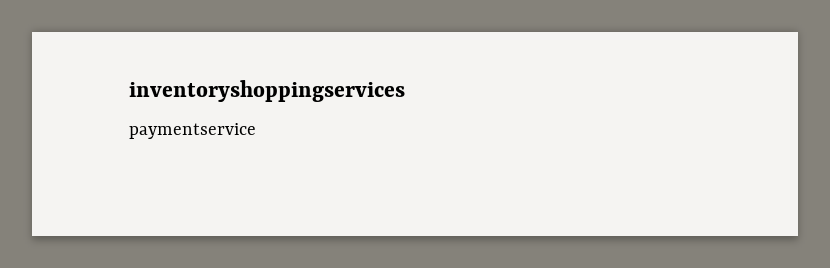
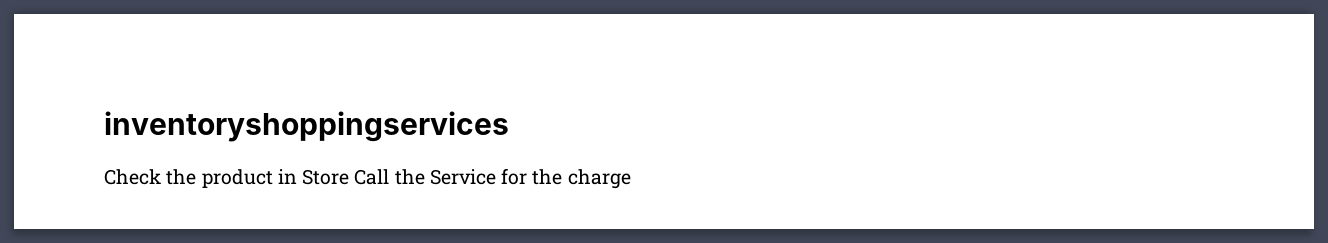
- paymentservice
+ Check the product in Store Call the Service for the charge

